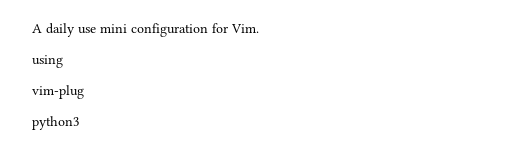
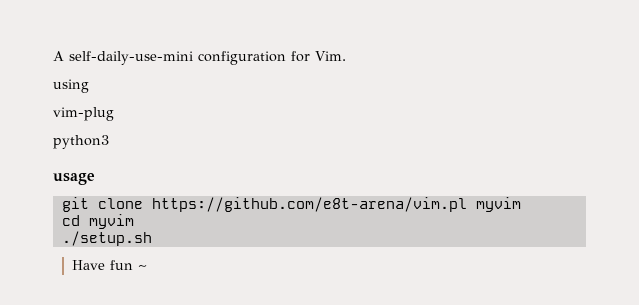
- A daily use mini configuration for Vim.
+ A self-daily-use-mini configuration for Vim.
+ usage
+ git clone https://github.com/e8t-arena/vim.pl myvim
+ cd myvim
+ ./setup.sh
+ Have fun ~

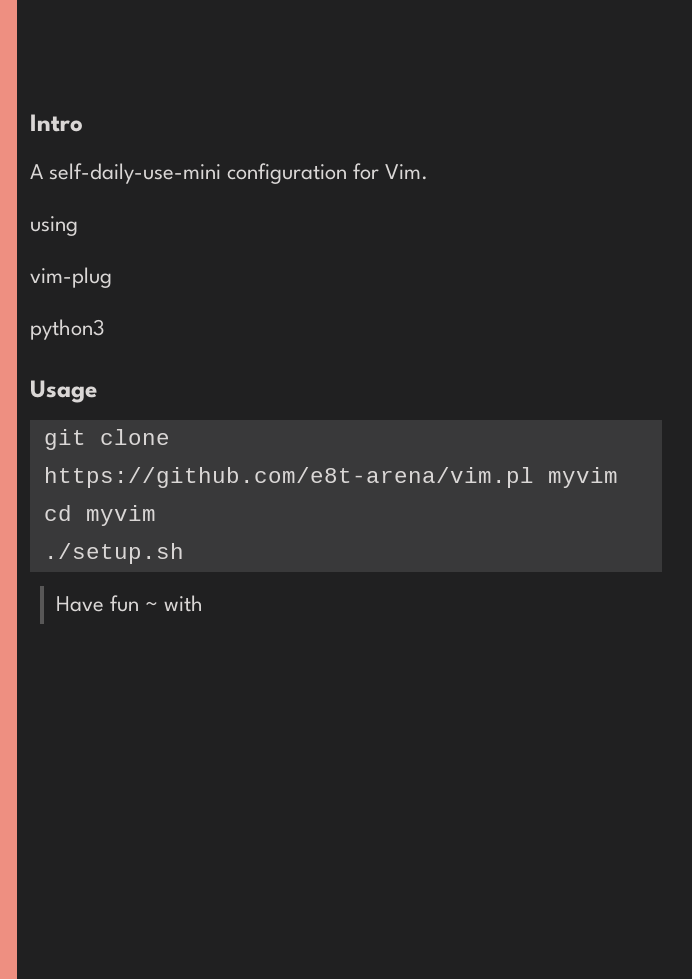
+ Intro
- usage
+ Usage
- Have fun ~
+ Have fun ~ with

